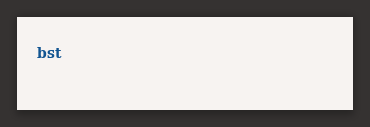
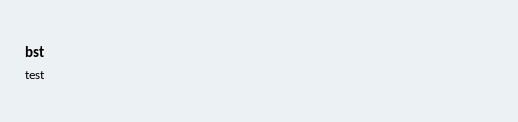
+ test

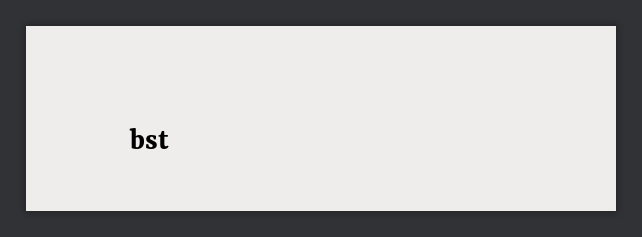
- test

